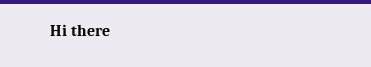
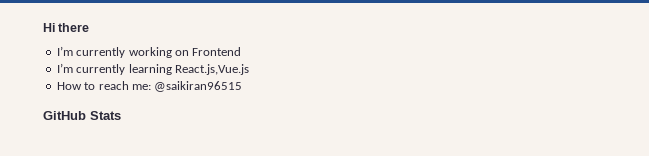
+ I’m currently working on Frontend
+ I’m currently learning React.js,Vue.js
+ How to reach me: @saikiran96515
+ GitHub Stats

